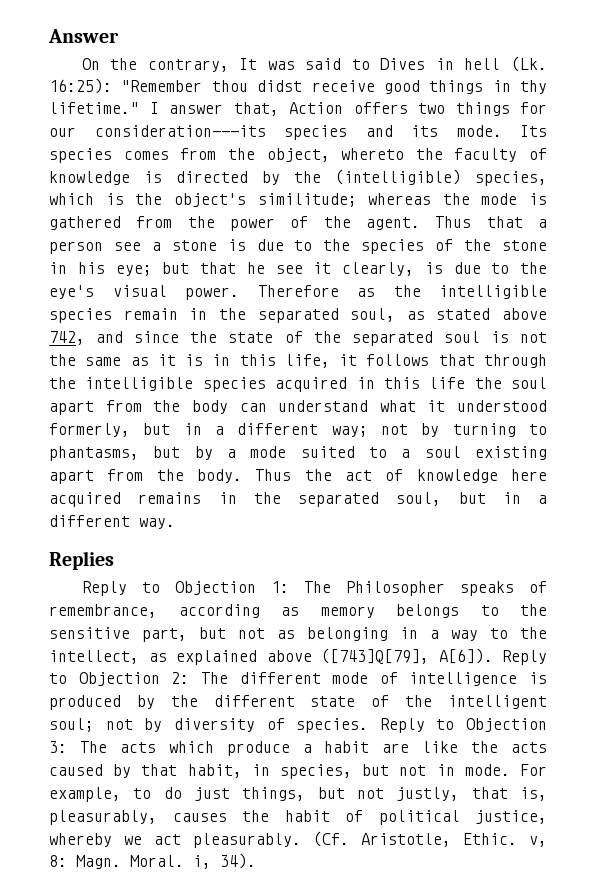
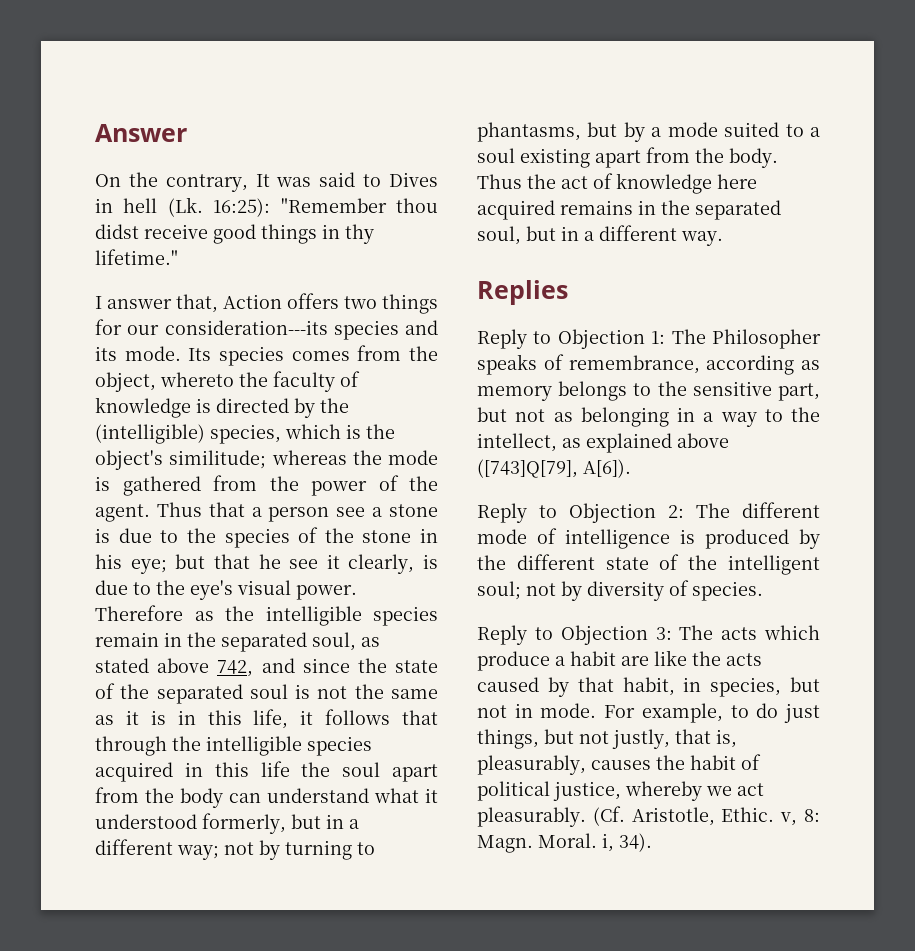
- On the contrary, It was said to Dives in hell (Lk. 16:25): "Remember thou didst receive good things in thy lifetime." I answer that, Action offers two things for our consideration---its species and its mode.
+ On the contrary, It was said to Dives in hell (Lk. 16:25): "Remember thou didst receive good things in thy lifetime."
+ I answer that, Action offers two things for our consideration---its species and its mode.
- The Philosopher speaks of remembrance, according as memory belongs to the sensitive part, but not as belonging in a way to the intellect, as explained above ([743]Q[79], A[6]). Reply to Objection 2:
+ The Philosopher speaks of remembrance, according as memory belongs to the sensitive part, but not as belonging in a way to the intellect, as explained above ([743]Q[79], A[6]).
+ Reply to Objection 2:
- not by diversity of species. Reply to Objection 3:
+ not by diversity of species.
+ Reply to Objection 3:

